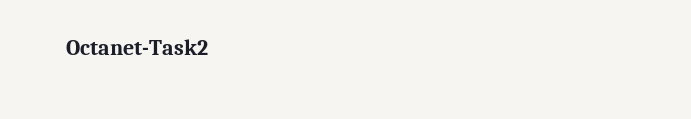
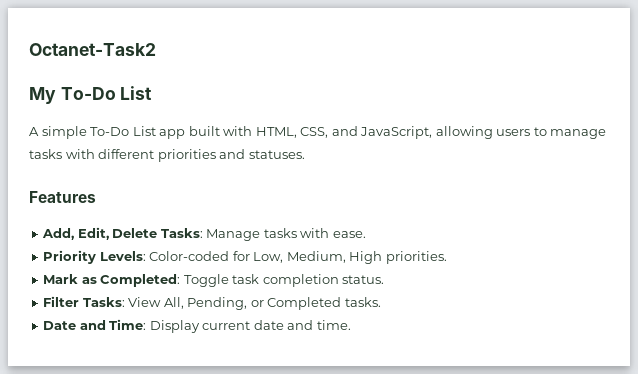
+ My To-Do List
+ A simple To-Do List app built with HTML, CSS, and JavaScript, allowing users to manage tasks with different priorities and statuses.
+ Features
+ Add, Edit, Delete Tasks: Manage tasks with ease.
+ Priority Levels: Color-coded for Low, Medium, High priorities.
+ Mark as Completed: Toggle task completion status.
+ Filter Tasks: View All, Pending, or Completed tasks.
+ Date and Time: Display current date and time.

